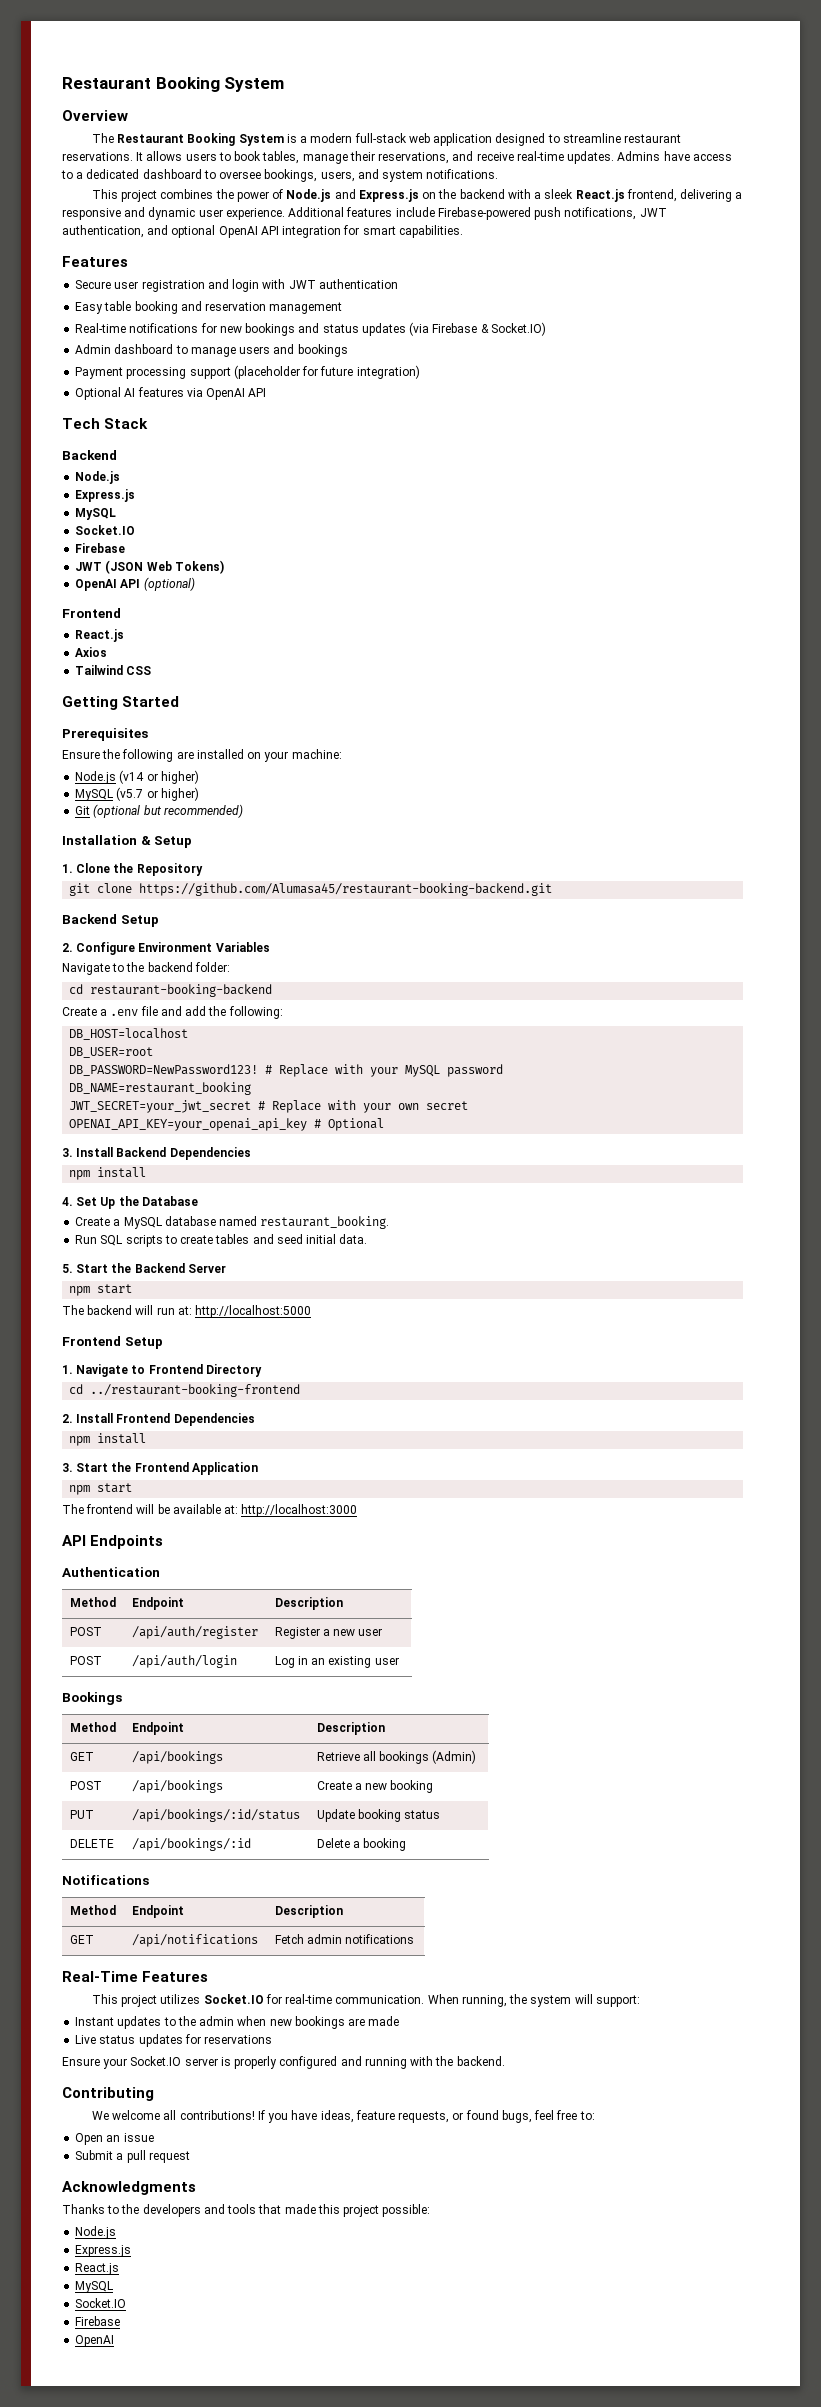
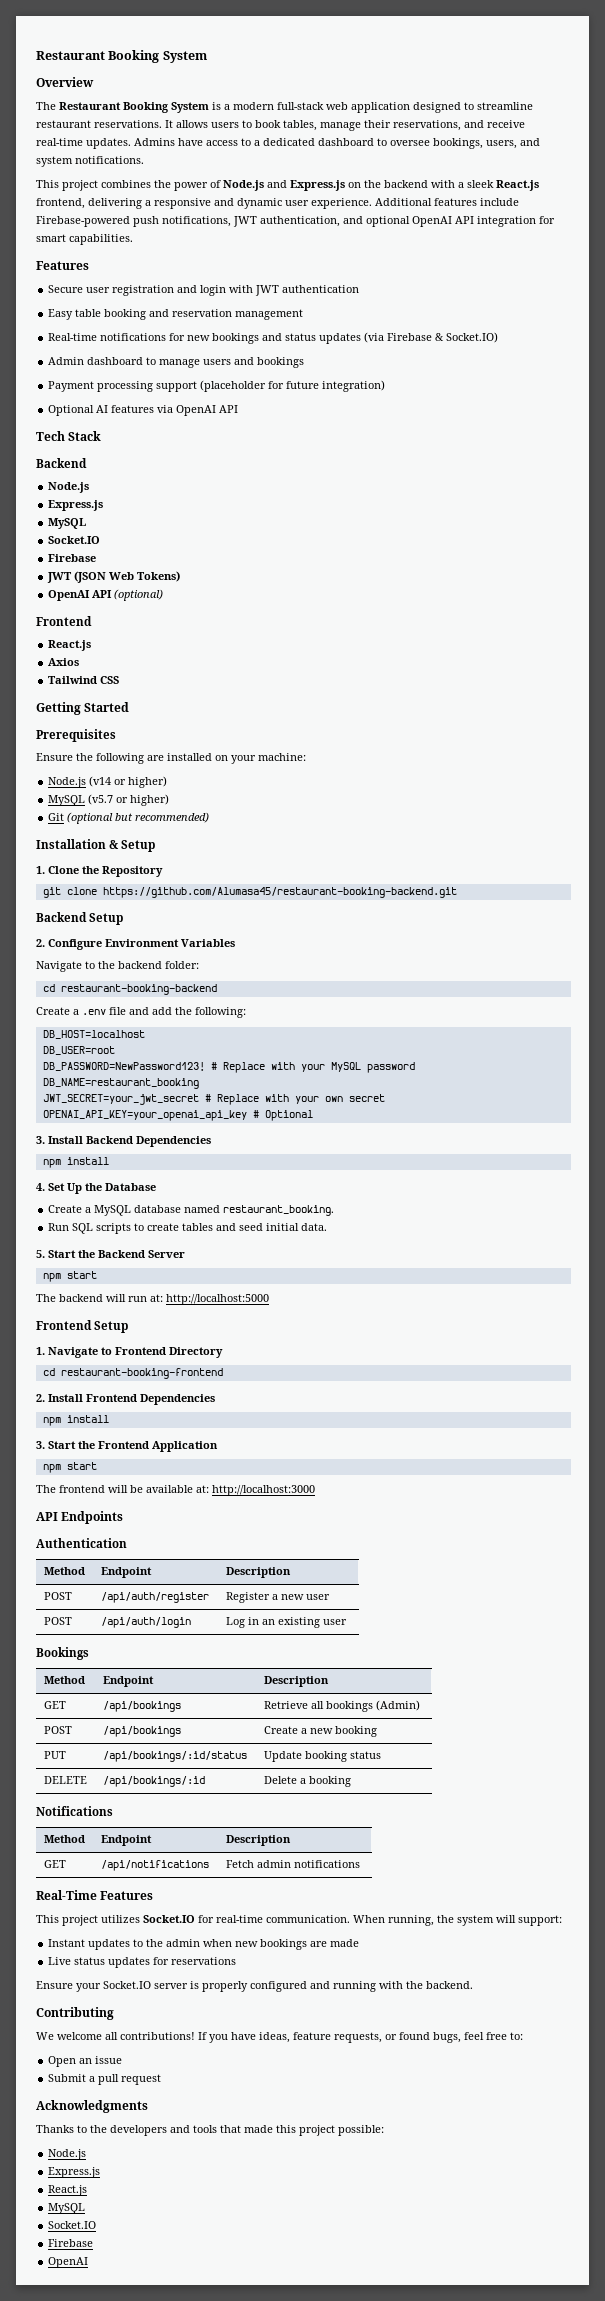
- cd ../restaurant-booking-frontend
+ cd restaurant-booking-frontend

